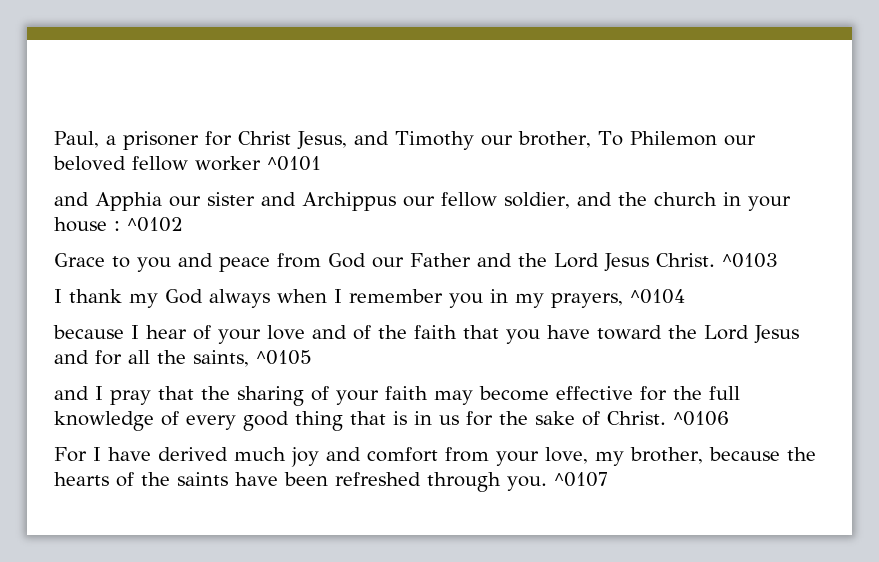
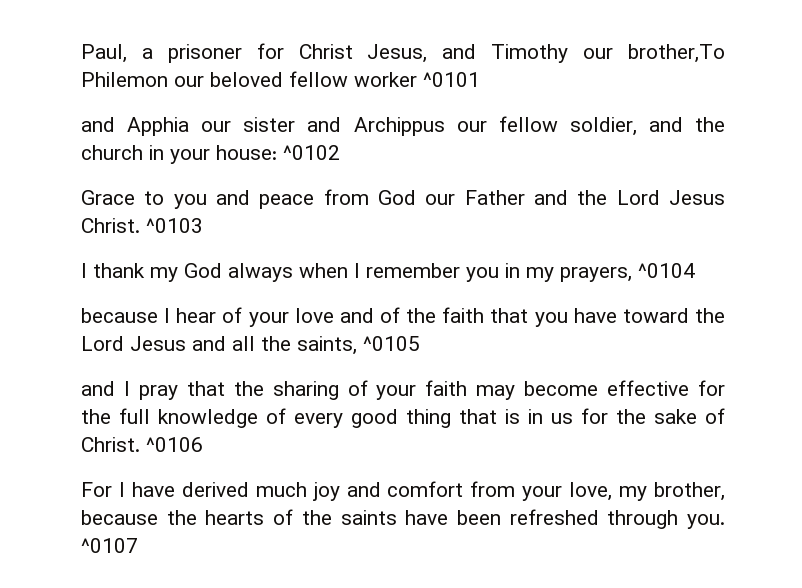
- Paul, a prisoner for Christ Jesus, and Timothy our brother, To Philemon our beloved fellow worker ^0101
+ Paul, a prisoner for Christ Jesus, and Timothy our brother,To Philemon our beloved fellow worker ^0101
- and Apphia our sister and Archippus our fellow soldier, and the church in your house : ^0102
+ and Apphia our sister and Archippus our fellow soldier, and the church in your house: ^0102
- because I hear of your love and of the faith that you have toward the Lord Jesus and for all the saints, ^0105
+ because I hear of your love and of the faith that you have toward the Lord Jesus and all the saints, ^0105

